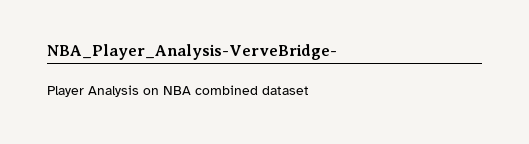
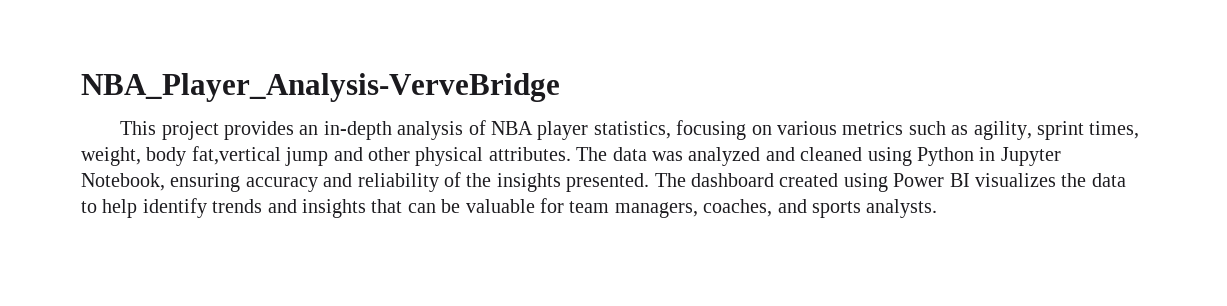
- NBA_Player_Analysis-VerveBridge-
- Player Analysis on NBA combined dataset
+ NBA_Player_Analysis-VerveBridge
+ This project provides an in-depth analysis of NBA player statistics, focusing on various metrics such as agility, sprint times, weight, body fat,vertical jump and other physical attributes. The data was analyzed and cleaned using Python in Jupyter Notebook, ensuring accuracy and reliability of the insights presented. The dashboard created using Power BI visualizes the data to help identify trends and insights that can be valuable for team managers, coaches, and sports analysts.

